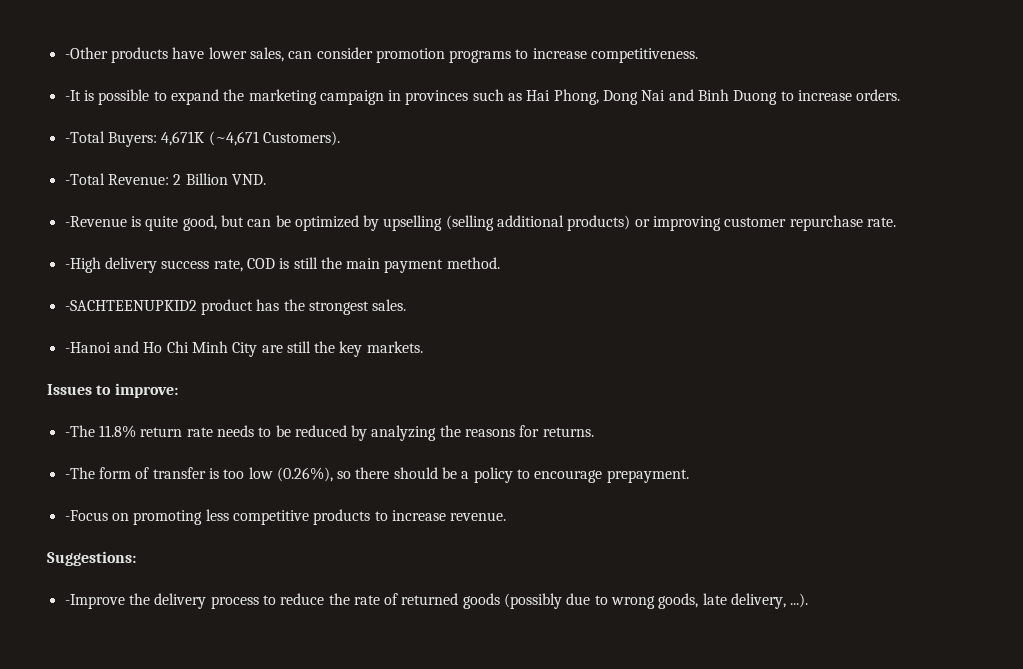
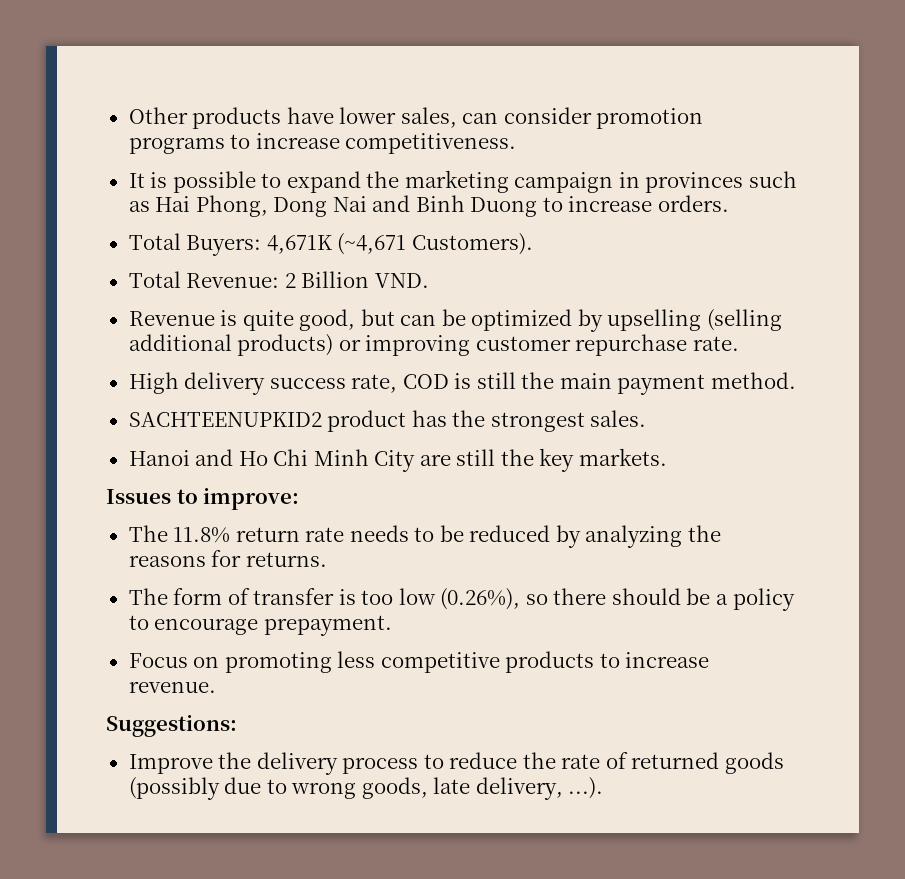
- -Other products have lower sales, can consider promotion programs to increase competitiveness.
+ Other products have lower sales, can consider promotion programs to increase competitiveness.
- -It is possible to expand the marketing campaign in provinces such as Hai Phong, Dong Nai and Binh Duong to increase orders.
+ It is possible to expand the marketing campaign in provinces such as Hai Phong, Dong Nai and Binh Duong to increase orders.
- -Total Buyers: 4,671K (~4,671 Customers).
+ Total Buyers: 4,671K (~4,671 Customers).
- -Total Revenue: 2 Billion VND.
+ Total Revenue: 2 Billion VND.
- -Revenue is quite good, but can be optimized by upselling (selling additional products) or improving customer repurchase rate.
+ Revenue is quite good, but can be optimized by upselling (selling additional products) or improving customer repurchase rate.
- -High delivery success rate, COD is still the main payment method.
+ High delivery success rate, COD is still the main payment method.
- -SACHTEENUPKID2 product has the strongest sales.
+ SACHTEENUPKID2 product has the strongest sales.
- -Hanoi and Ho Chi Minh City are still the key markets.
+ Hanoi and Ho Chi Minh City are still the key markets.
- -The 11.8% return rate needs to be reduced by analyzing the reasons for returns.
+ The 11.8% return rate needs to be reduced by analyzing the reasons for returns.
- -The form of transfer is too low (0.26%), so there should be a policy to encourage prepayment.
+ The form of transfer is too low (0.26%), so there should be a policy to encourage prepayment.
- -Focus on promoting less competitive products to increase revenue.
+ Focus on promoting less competitive products to increase revenue.
- -Improve the delivery process to reduce the rate of returned goods (possibly due to wrong goods, late delivery, ...).
+ Improve the delivery process to reduce the rate of returned goods (possibly due to wrong goods, late delivery, ...).

